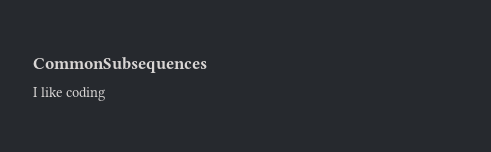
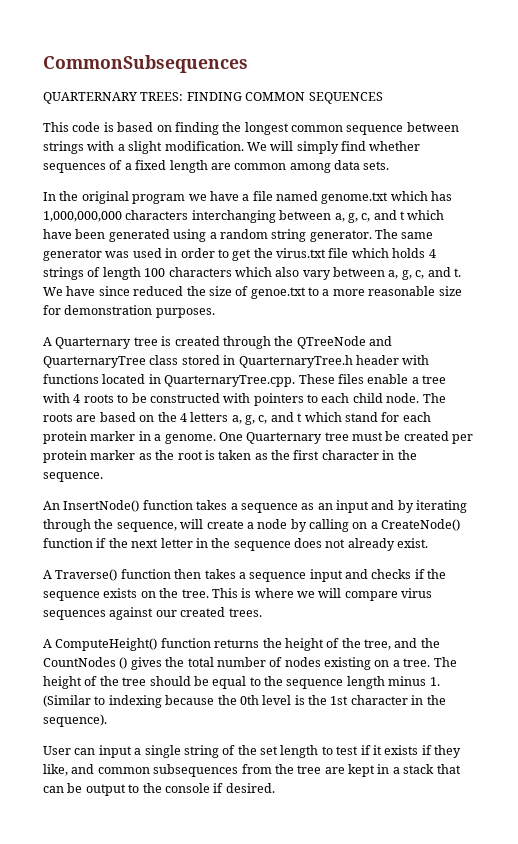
- I like coding
+ QUARTERNARY TREES: FINDING COMMON SEQUENCES
+ This code is based on finding the longest common sequence between strings with a slight modification. We will simply find whether sequences of a fixed length are common among data sets.
+ In the original program we have a file named genome.txt which has 1,000,000,000 characters interchanging between a, g, c, and t which have been generated using a random string generator. The same generator was used in order to get the virus.txt file which holds 4 strings of length 100 characters which also vary between a, g, c, and t. We have since reduced the size of genoe.txt to a more reasonable size for demonstration purposes.
+ A Quarternary tree is created through the QTreeNode and QuarternaryTree class stored in QuarternaryTree.h header with functions located in QuarternaryTree.cpp. These files enable a tree with 4 roots to be constructed with pointers to each child node. The roots are based on the 4 letters a, g, c, and t which stand for each protein marker in a genome. One Quarternary tree must be created per protein marker as the root is taken as the first character in the sequence.
+ An InsertNode() function takes a sequence as an input and by iterating through the sequence, will create a node by calling on a CreateNode() function if the next letter in the sequence does not already exist.
+ A Traverse() function then takes a sequence input and checks if the sequence exists on the tree. This is where we will compare virus sequences against our created trees.
+ A ComputeHeight() function returns the height of the tree, and the CountNodes () gives the total number of nodes existing on a tree. The height of the tree should be equal to the sequence length minus 1. (Similar to indexing because the 0th level is the 1st character in the sequence).
+ User can input a single string of the set length to test if it exists if they like, and common subsequences from the tree are kept in a stack that can be output to the console if desired.

